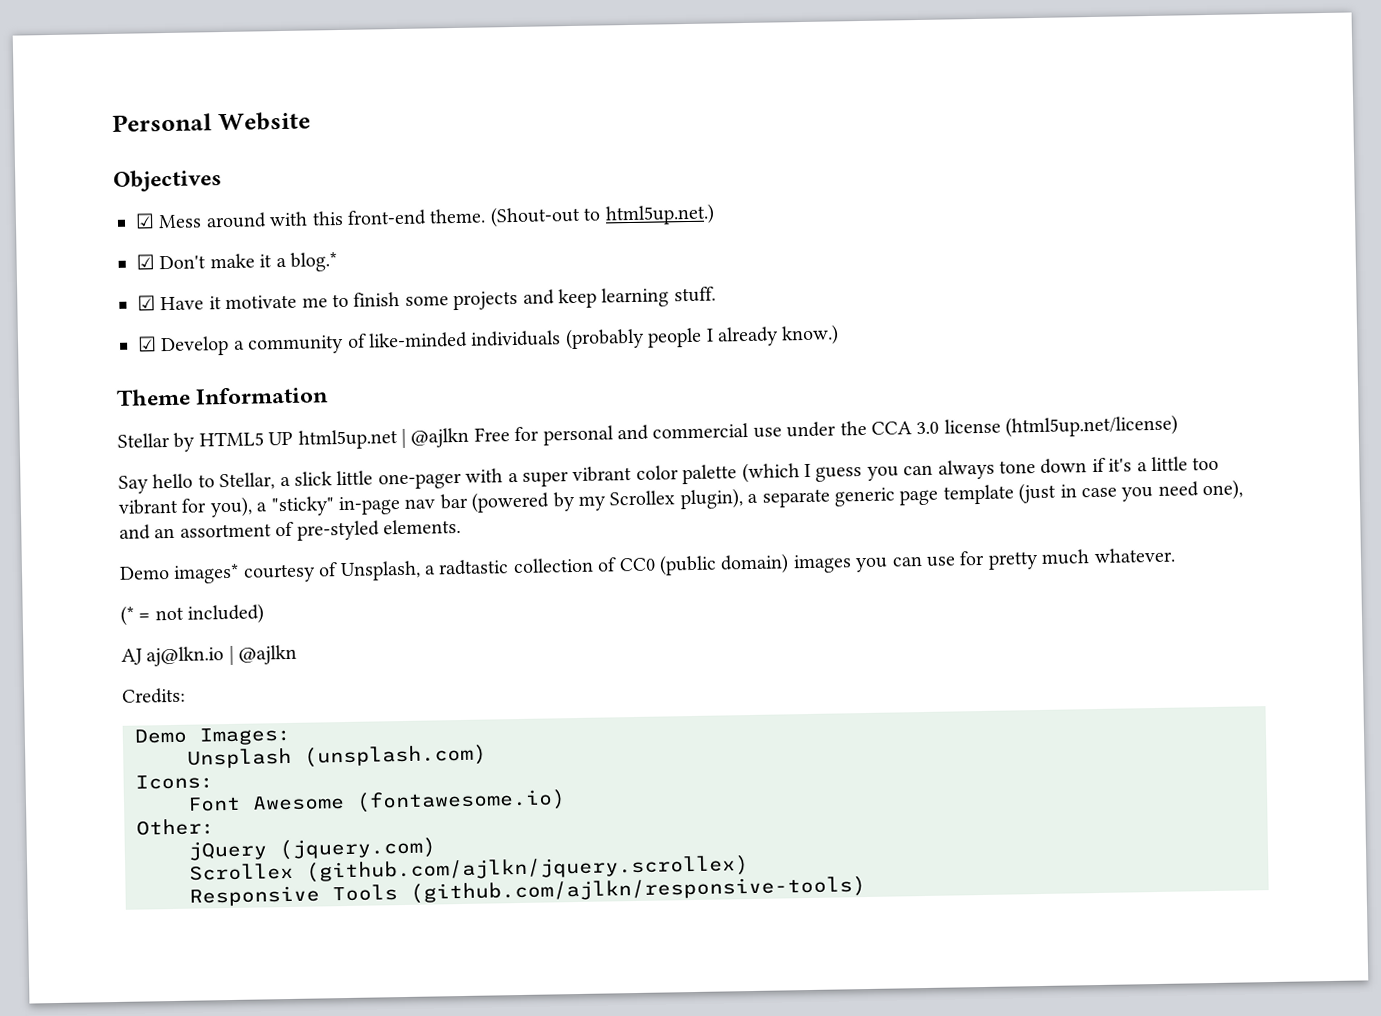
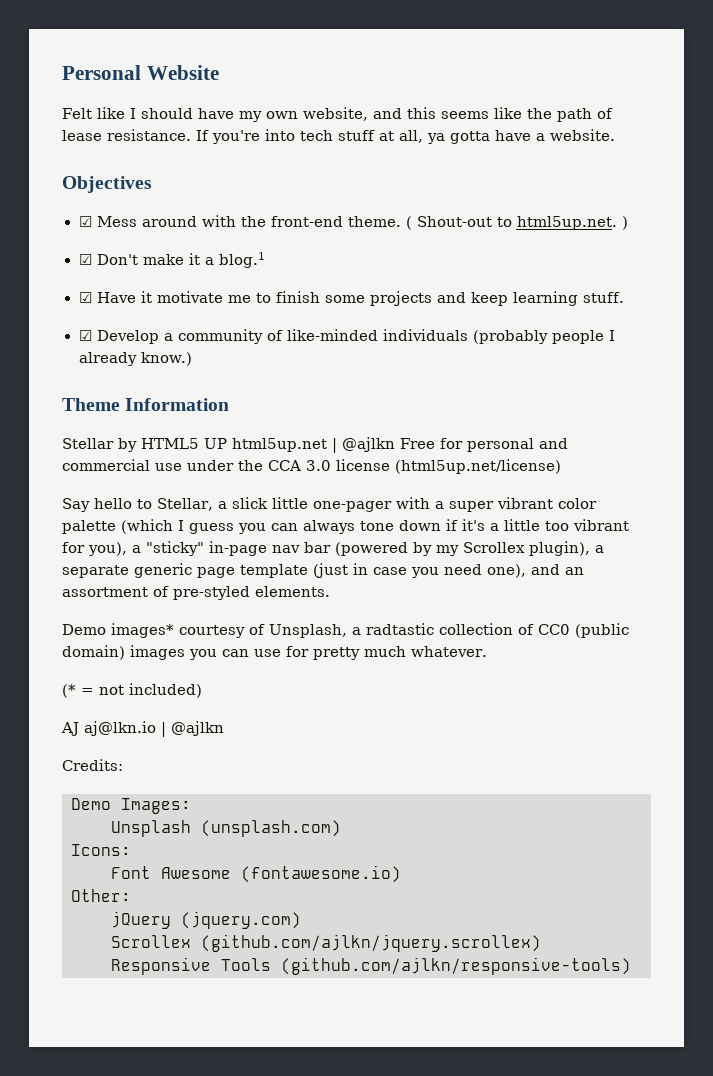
+ Felt like I should have my own website, and this seems like the path of lease resistance. If you're into tech stuff at all, ya gotta have a website.
- ☑ Mess around with this front-end theme.
+ ☑ Mess around with the front-end theme.
- (Shout-out to html5up.net.)
+ ( Shout-out to html5up.net. )
- ☑ Don't make it a blog.*
+ ☑ Don't make it a blog.1

